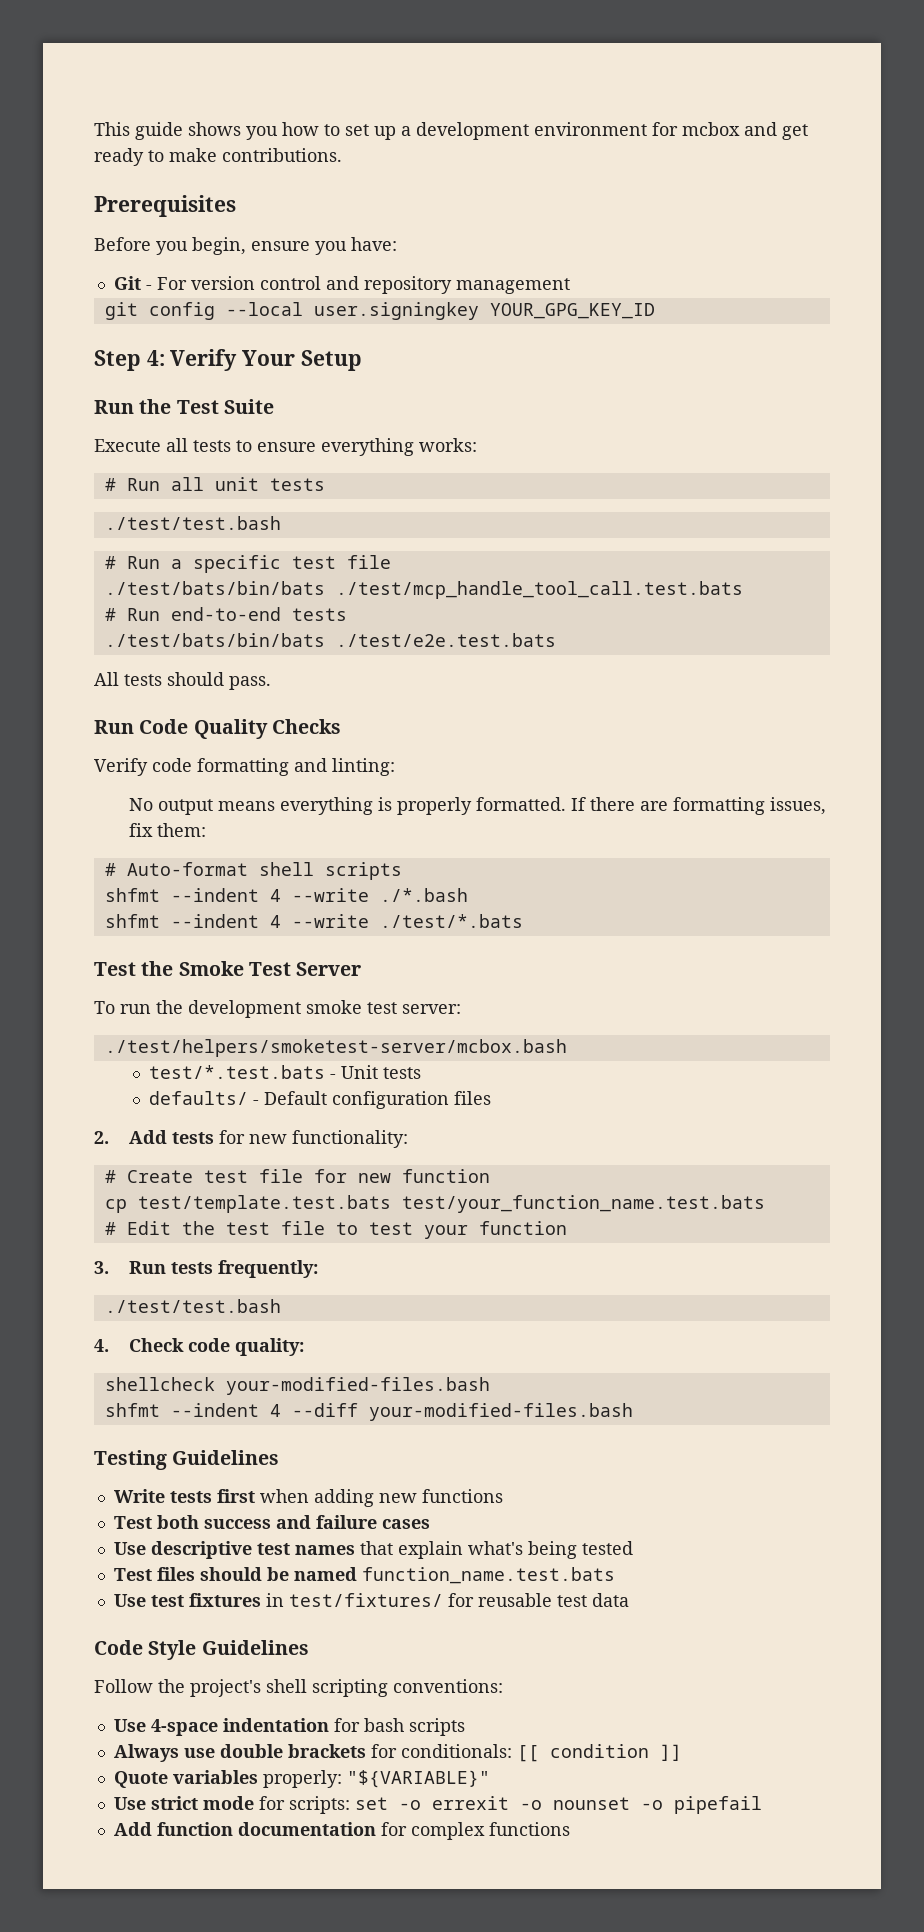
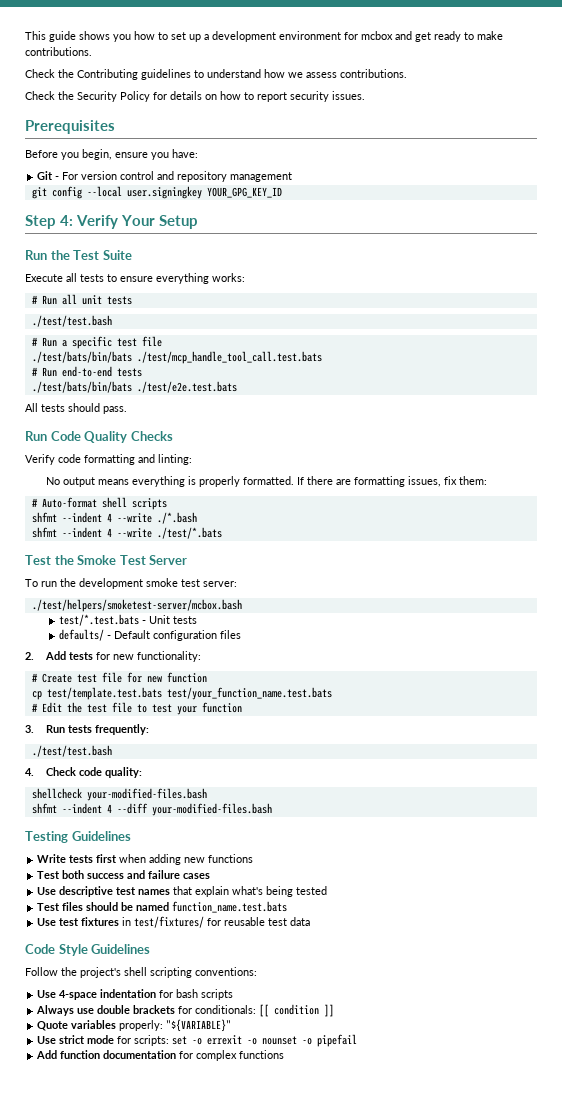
+ Check the Contributing guidelines to understand how we assess contributions.
+ Check the Security Policy for details on how to report security issues.

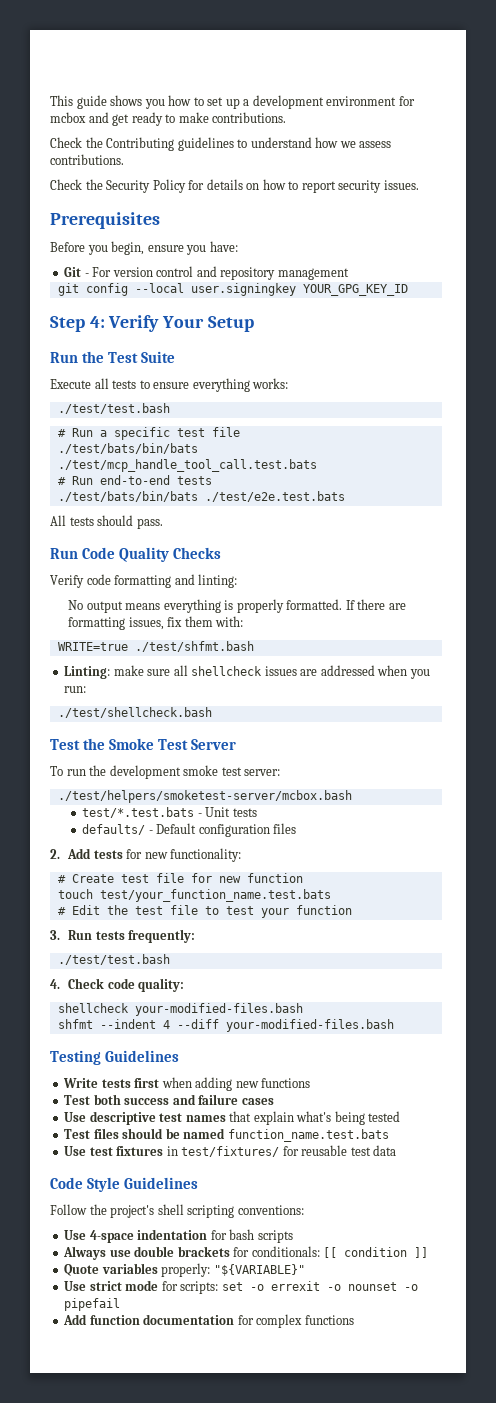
- # Run all unit tests
- If there are formatting issues, fix them:
- # Auto-format shell scripts
- shfmt --indent 4 --write ./*.bash
- shfmt --indent 4 --write ./test/*.bats
+ If there are formatting issues, fix them with:
+ WRITE=true ./test/shfmt.bash
+ Linting: make sure all shellcheck issues are addressed when you run:
+ ./test/shellcheck.bash
- cp test/template.test.bats test/your_function_name.test.bats
+ touch test/your_function_name.test.bats

